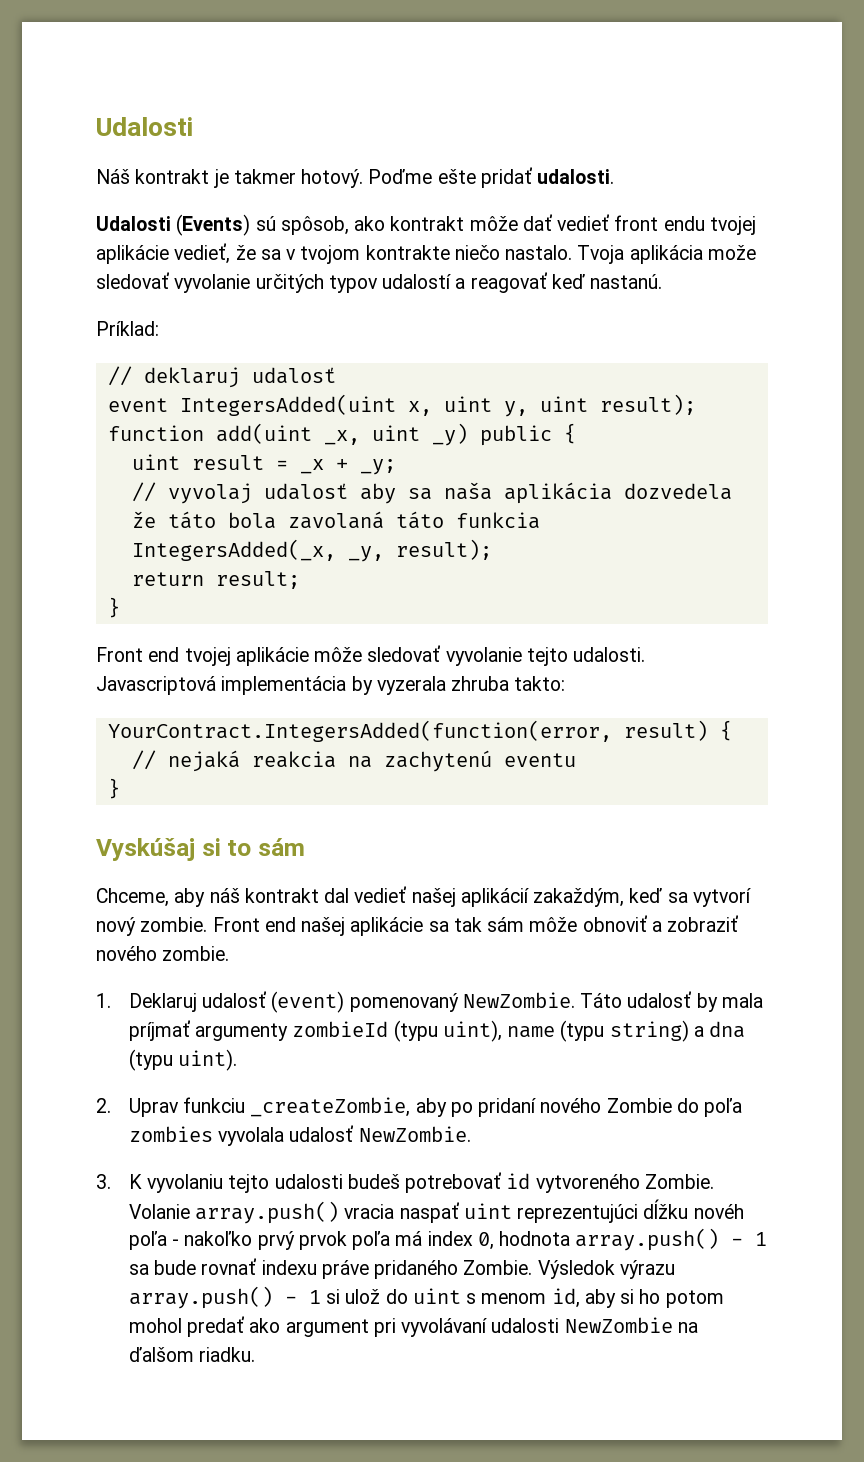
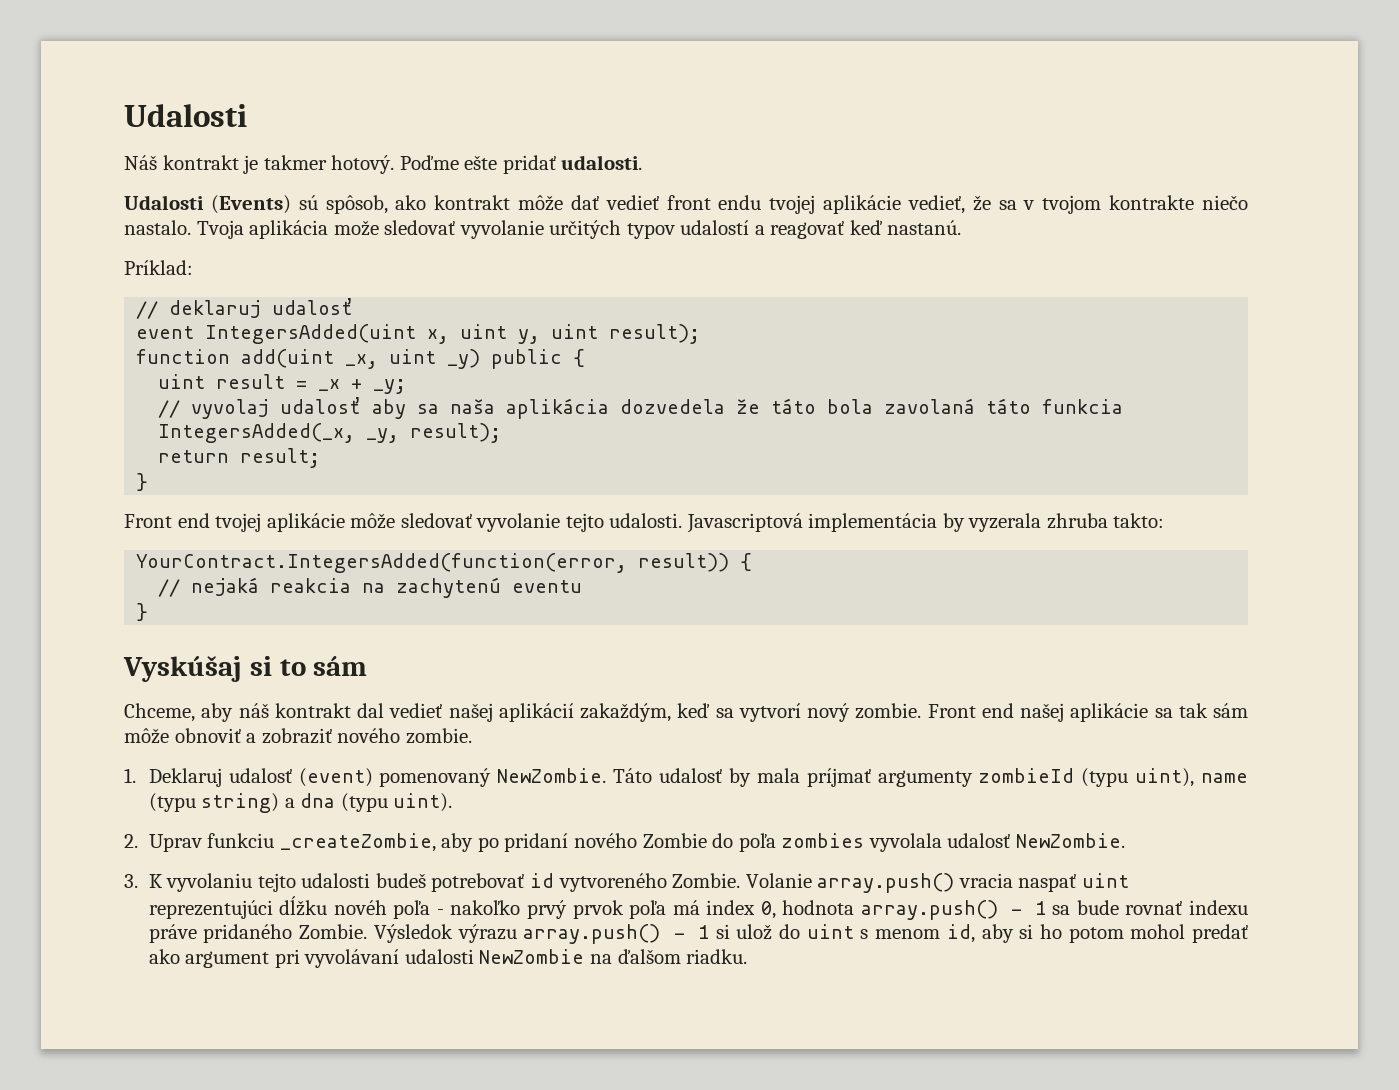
- YourContract.IntegersAdded(function(error, result) {
+ YourContract.IntegersAdded(function(error, result)) {

